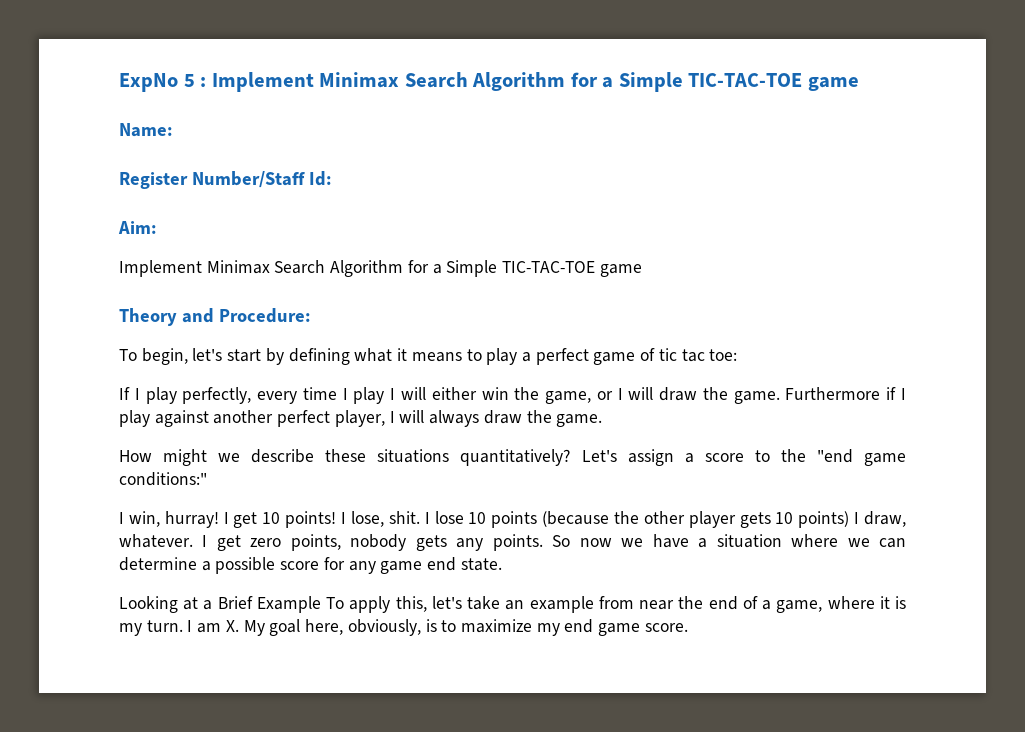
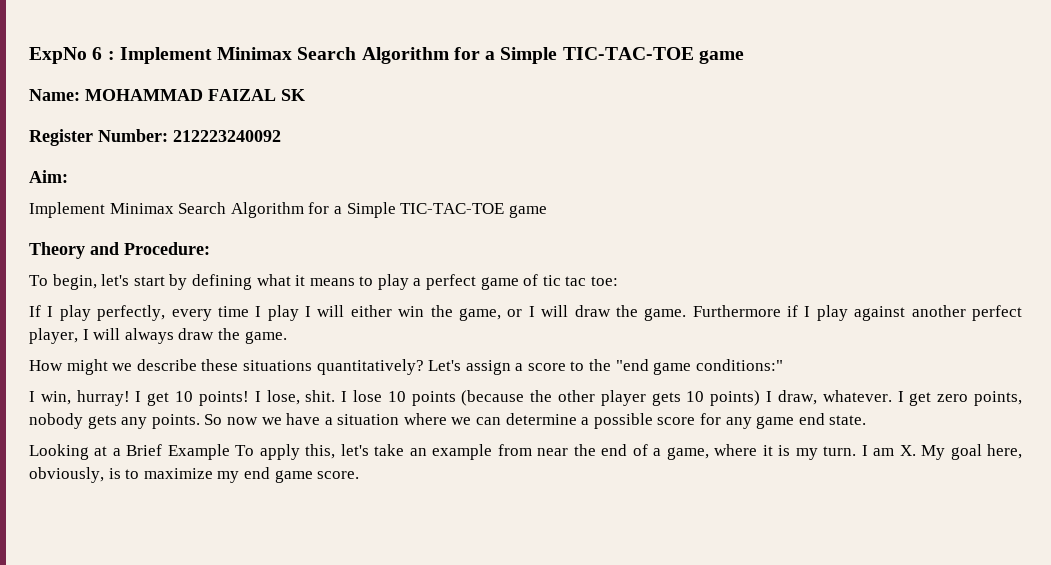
- ExpNo 5 : Implement Minimax Search Algorithm for a Simple TIC-TAC-TOE game
+ ExpNo 6 : Implement Minimax Search Algorithm for a Simple TIC-TAC-TOE game
- Name:
+ Name: MOHAMMAD FAIZAL SK
- Register Number/Staff Id:
+ Register Number: 212223240092

